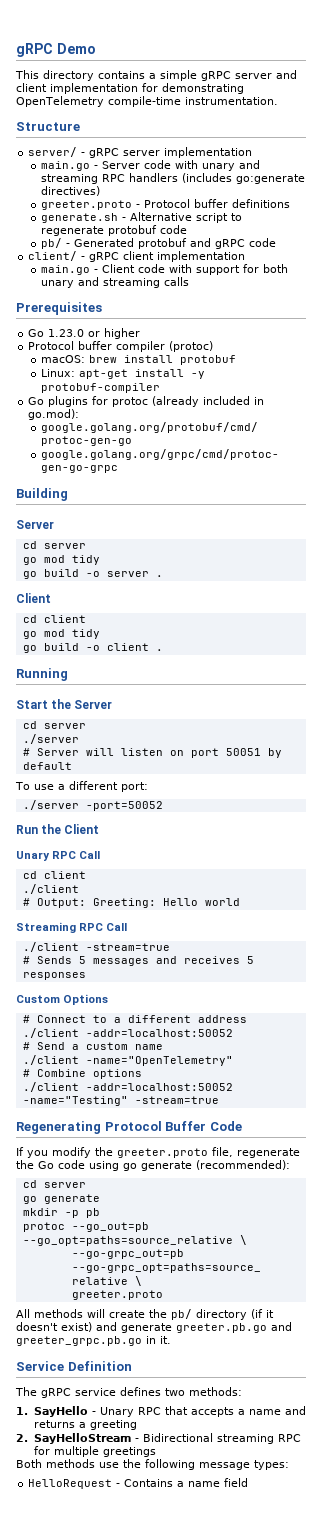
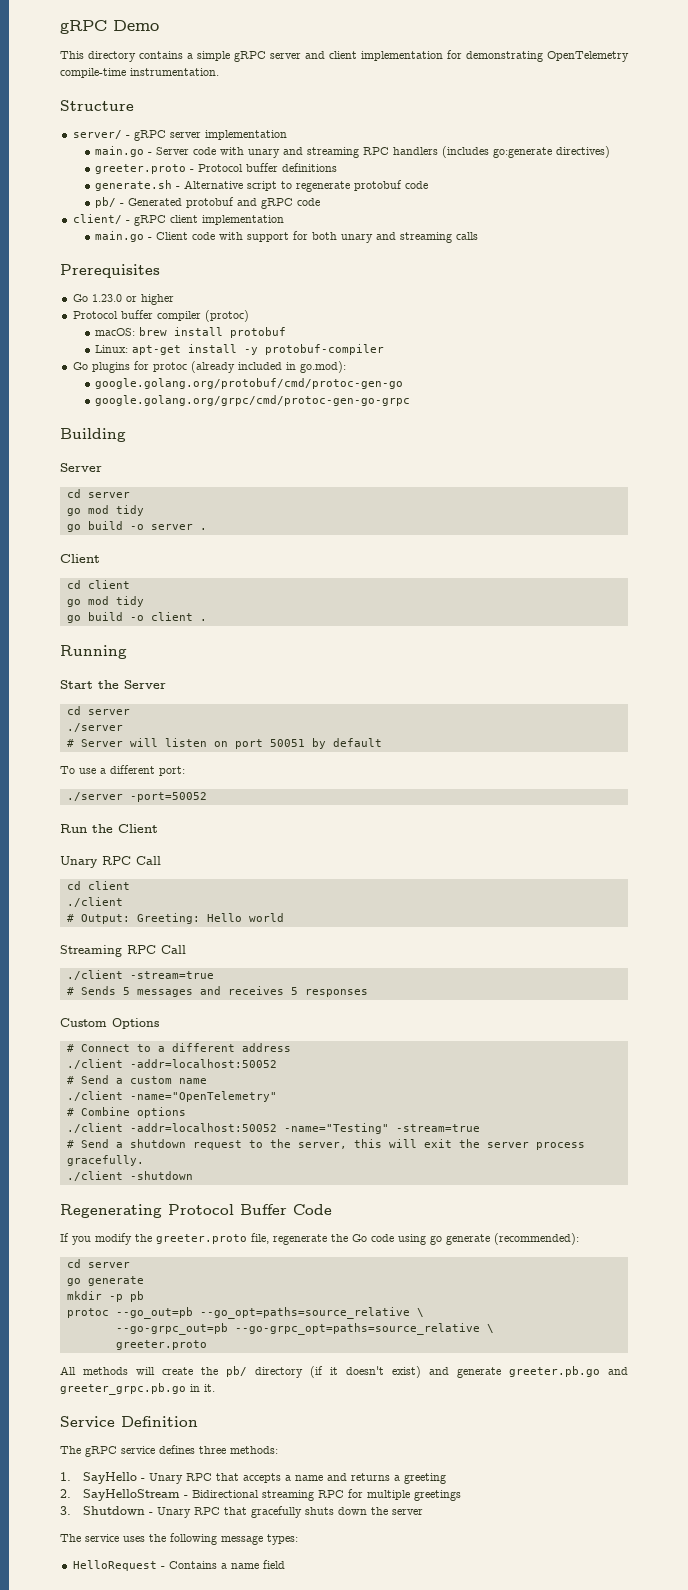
+ # Send a shutdown request to the server, this will exit the server process gracefully.
+ ./client -shutdown
- The gRPC service defines two methods:
+ The gRPC service defines three methods:
- Both methods use the following message types:
+ 3. Shutdown - Unary RPC that gracefully shuts down the server
+ The service uses the following message types:

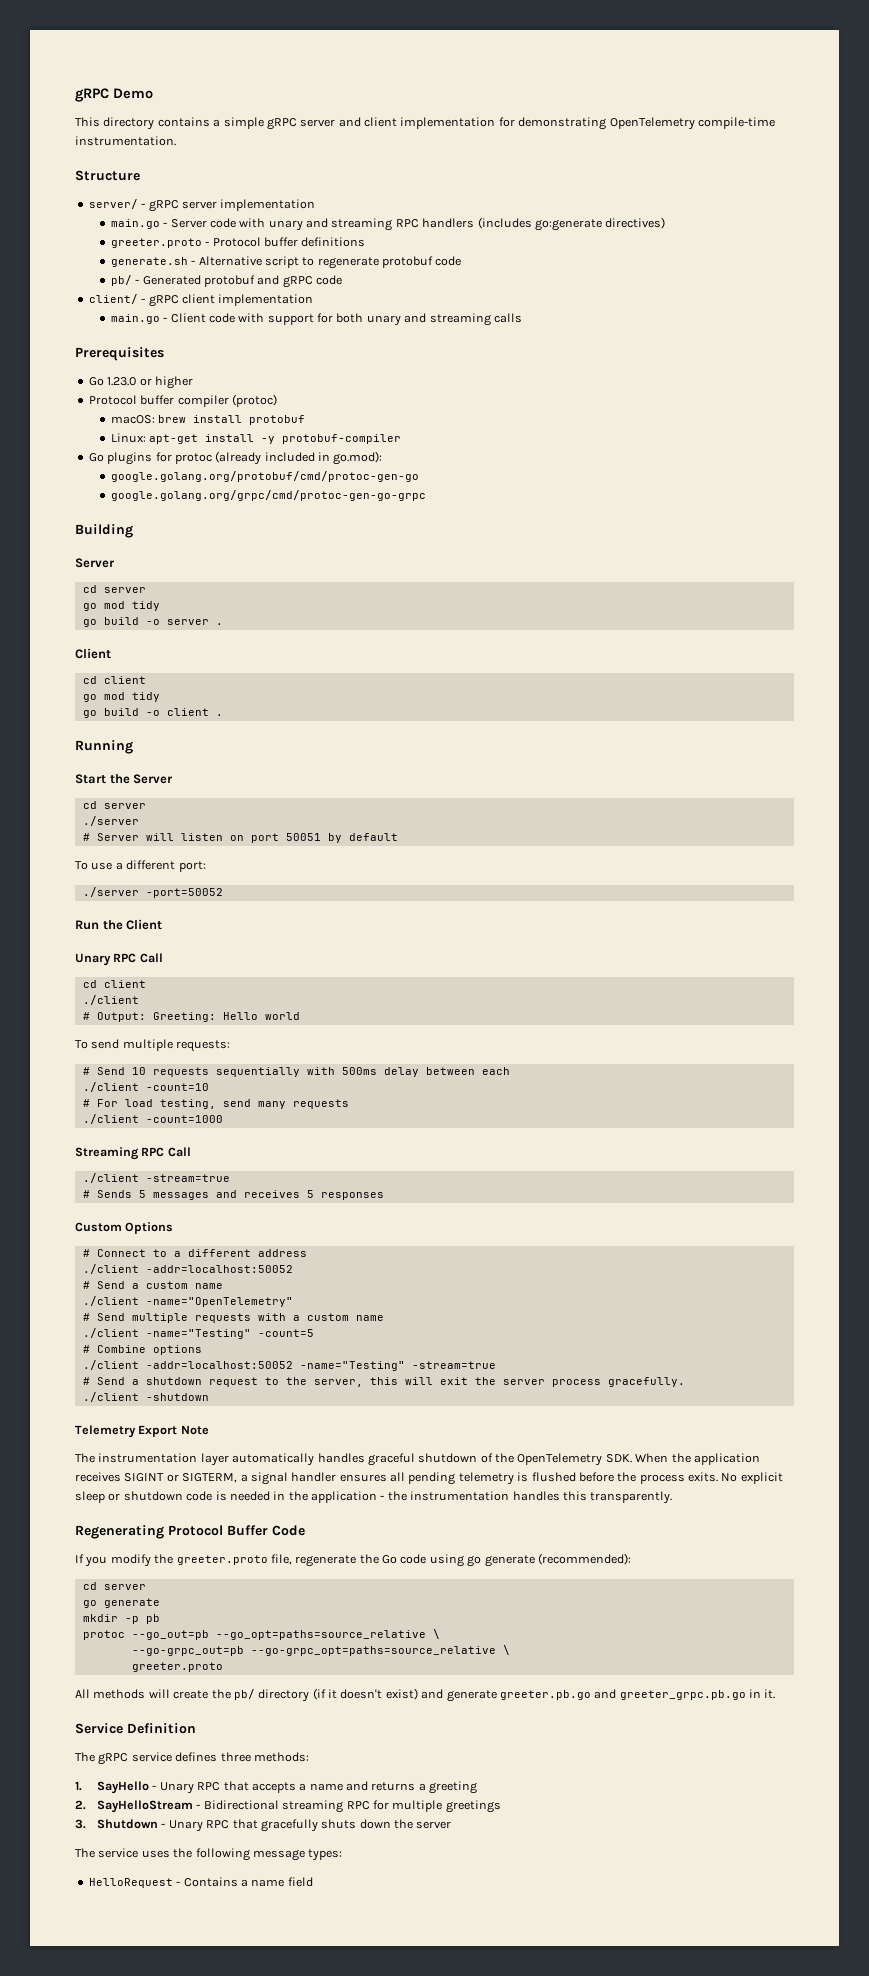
+ To send multiple requests:
+ # Send 10 requests sequentially with 500ms delay between each
+ ./client -count=10
+ # For load testing, send many requests
+ ./client -count=1000
+ # Send multiple requests with a custom name
+ ./client -name="Testing" -count=5
+ Telemetry Export Note
+ The instrumentation layer automatically handles graceful shutdown of the OpenTelemetry SDK. When the application receives SIGINT or SIGTERM, a signal handler ensures all pending telemetry is flushed before the process exits. No explicit sleep or shutdown code is needed in the application - the instrumentation handles this transparently.

